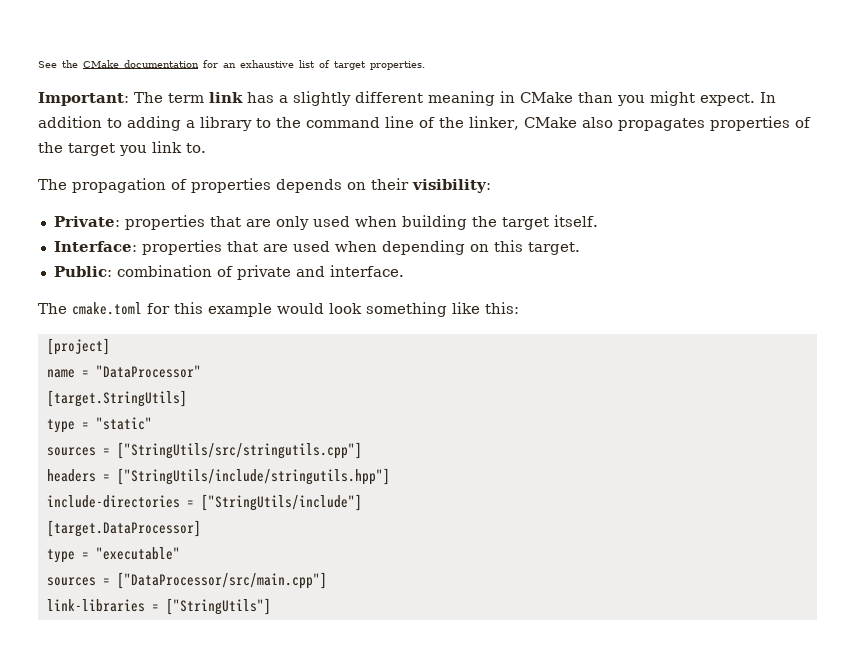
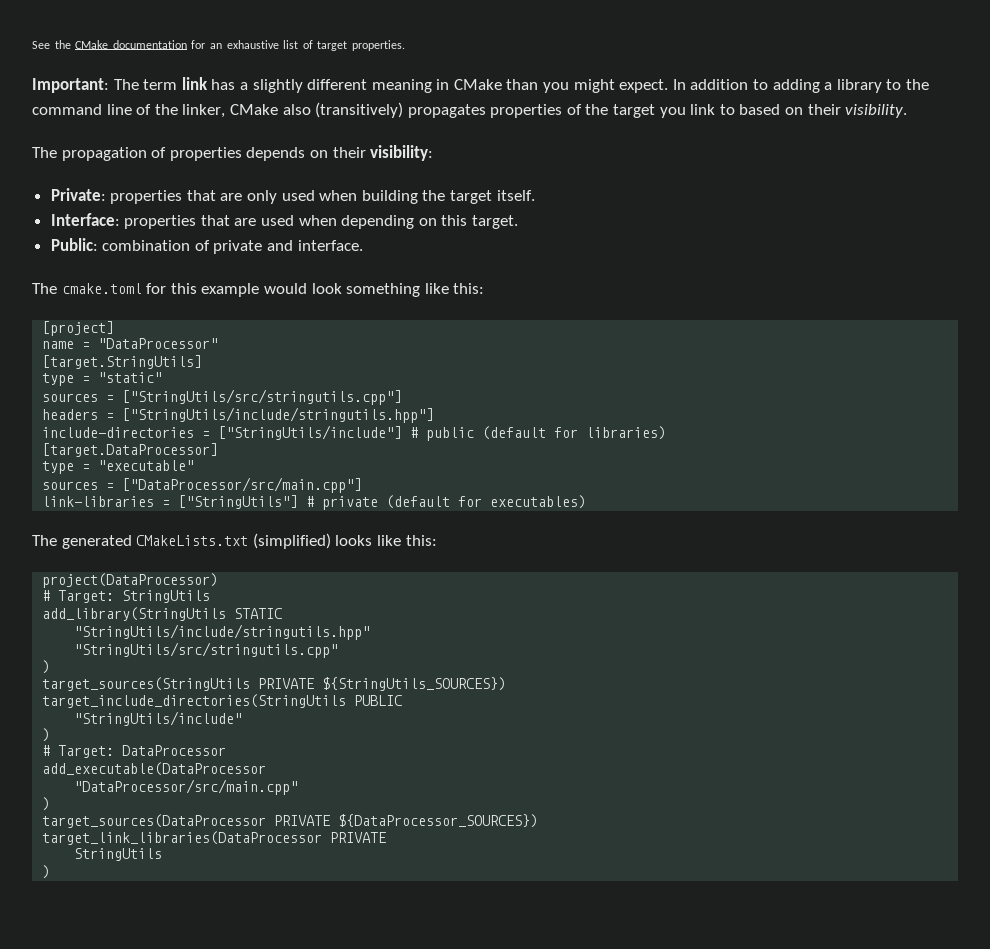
- In addition to adding a library to the command line of the linker, CMake also propagates properties of the target you link to.
+ In addition to adding a library to the command line of the linker, CMake also (transitively) propagates properties of the target you link to based on their visibility.
- include-directories = ["StringUtils/include"]
+ include-directories = ["StringUtils/include"] # public (default for libraries)
- link-libraries = ["StringUtils"]
+ link-libraries = ["StringUtils"] # private (default for executables)
+ The generated CMakeLists.txt (simplified) looks like this:
+ project(DataProcessor)
+ # Target: StringUtils
+ add_library(StringUtils STATIC
+ "StringUtils/include/stringutils.hpp"
+ "StringUtils/src/stringutils.cpp"
+ )
+ target_sources(StringUtils PRIVATE ${StringUtils_SOURCES})
+ target_include_directories(StringUtils PUBLIC
+ "StringUtils/include"
+ )
+ # Target: DataProcessor
+ add_executable(DataProcessor
+ "DataProcessor/src/main.cpp"
+ )
+ target_sources(DataProcessor PRIVATE ${DataProcessor_SOURCES})
+ target_link_libraries(DataProcessor PRIVATE
+ StringUtils
+ )

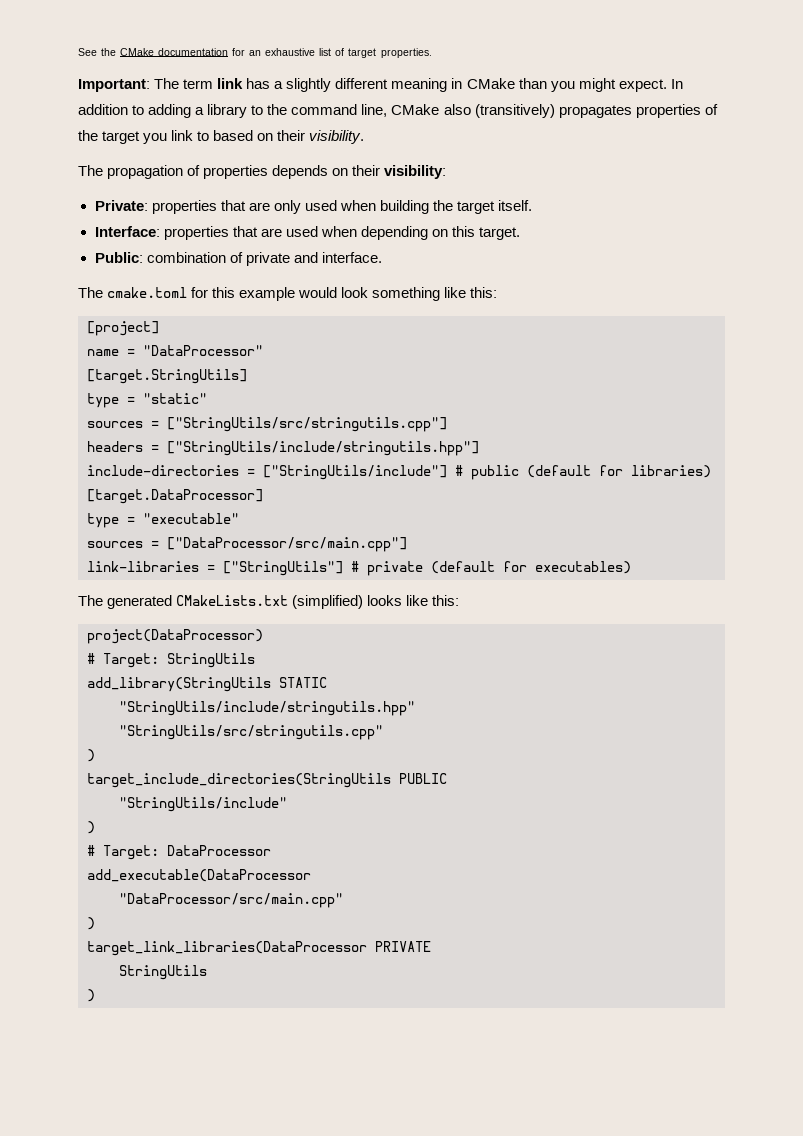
- In addition to adding a library to the command line of the linker, CMake also (transitively) propagates properties of the target you link to based on their visibility.
+ In addition to adding a library to the command line, CMake also (transitively) propagates properties of the target you link to based on their visibility.
- target_sources(StringUtils PRIVATE ${StringUtils_SOURCES})
- target_sources(DataProcessor PRIVATE ${DataProcessor_SOURCES})

